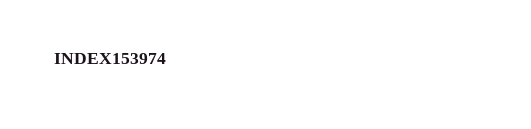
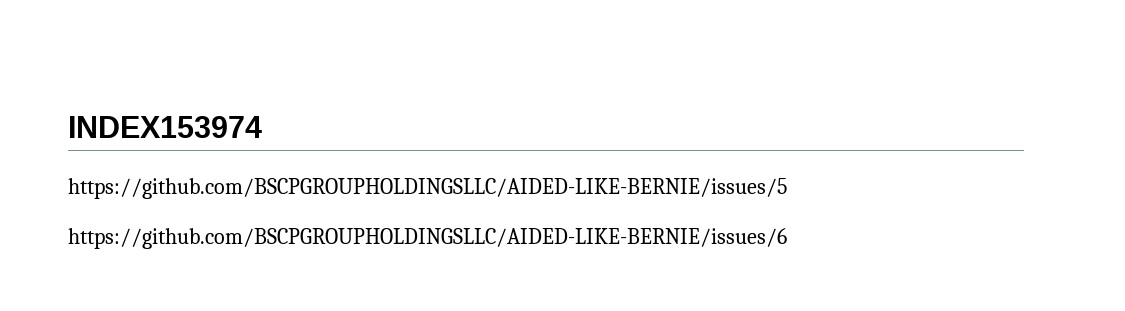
+ https://github.com/BSCPGROUPHOLDINGSLLC/AIDED-LIKE-BERNIE/issues/5
+ https://github.com/BSCPGROUPHOLDINGSLLC/AIDED-LIKE-BERNIE/issues/6

